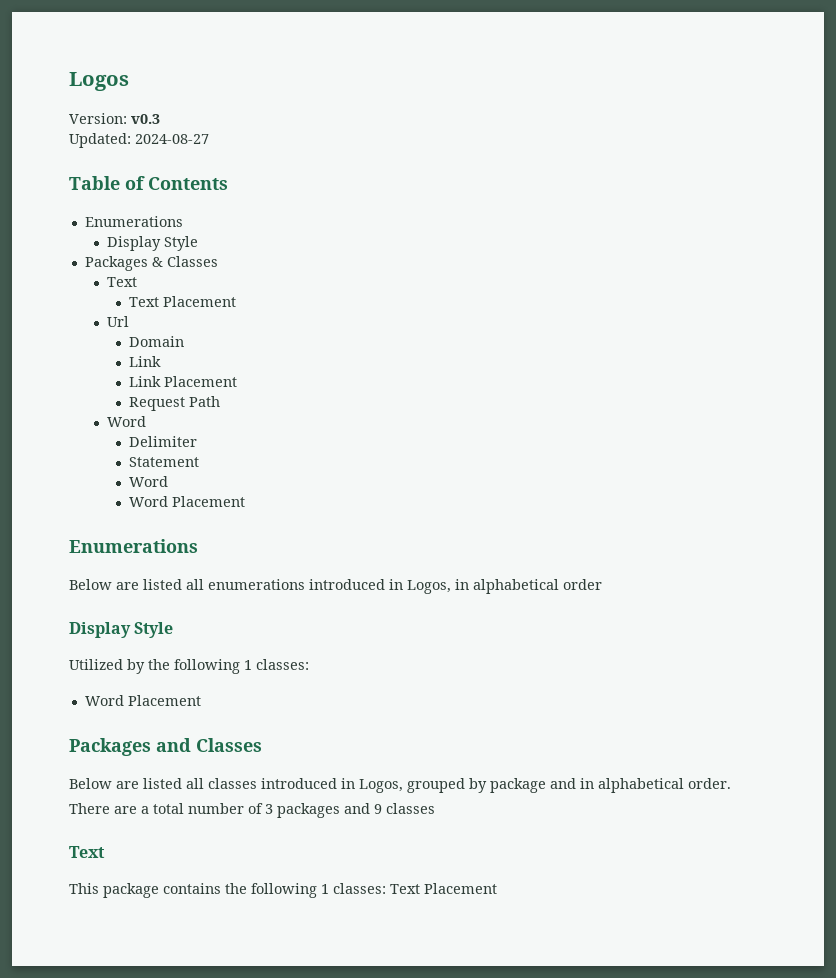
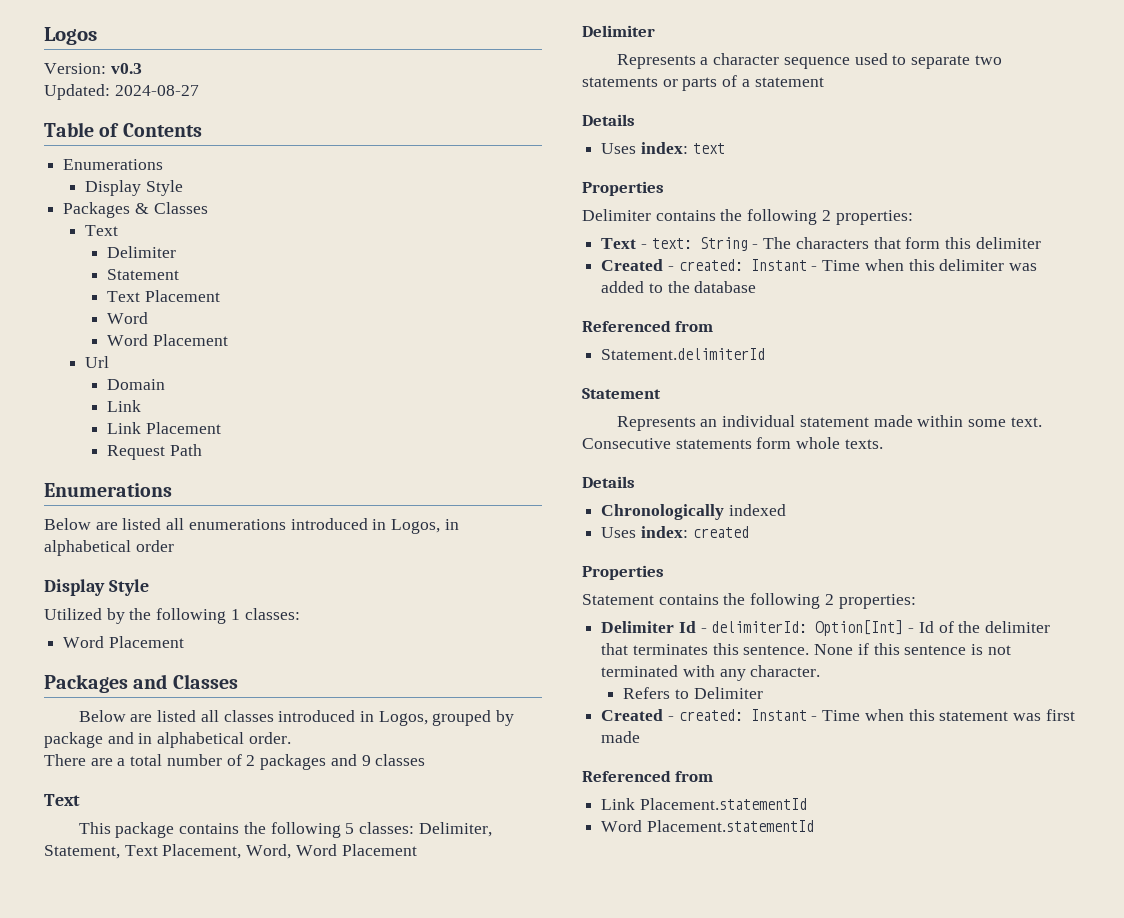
  Packages & Classes
  Text
+ Delimiter
+ Statement
  Text Placement
+ Word
+ Word Placement
  Request Path
- Word
- Delimiter
- Statement
- Word
- Word Placement
- There are a total number of 3 packages and 9 classes
+ There are a total number of 2 packages and 9 classes
- This package contains the following 1 classes: Text Placement
+ This package contains the following 5 classes: Delimiter, Statement, Text Placement, Word, Word Placement
+ Delimiter
+ Represents a character sequence used to separate two statements or parts of a statement
+ Details
+ Uses index: text
+ Properties
+ Delimiter contains the following 2 properties:
+ Text - text: String - The characters that form this delimiter
+ Created - created: Instant - Time when this delimiter was added to the database
+ Referenced from
+ Statement.delimiterId
+ Statement
+ Represents an individual statement made within some text. Consecutive statements form whole texts.
+ Details
+ Chronologically indexed
+ Uses index: created
+ Properties
+ Statement contains the following 2 properties:
+ Delimiter Id - delimiterId: Option[Int] - Id of the delimiter that terminates this sentence. None if this sentence is not terminated with any character.
+ Refers to Delimiter
+ Created - created: Instant - Time when this statement was first made
+ Referenced from
+ Link Placement.statementId
+ Word Placement.statementId

